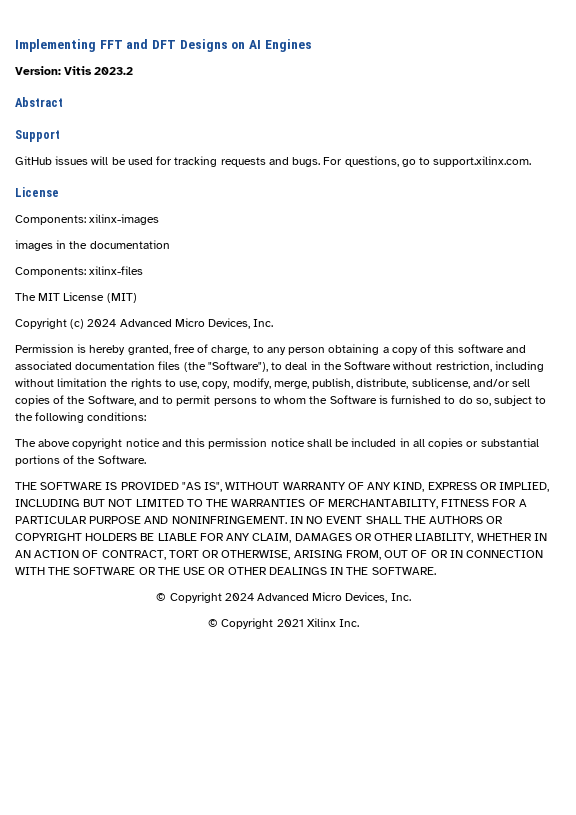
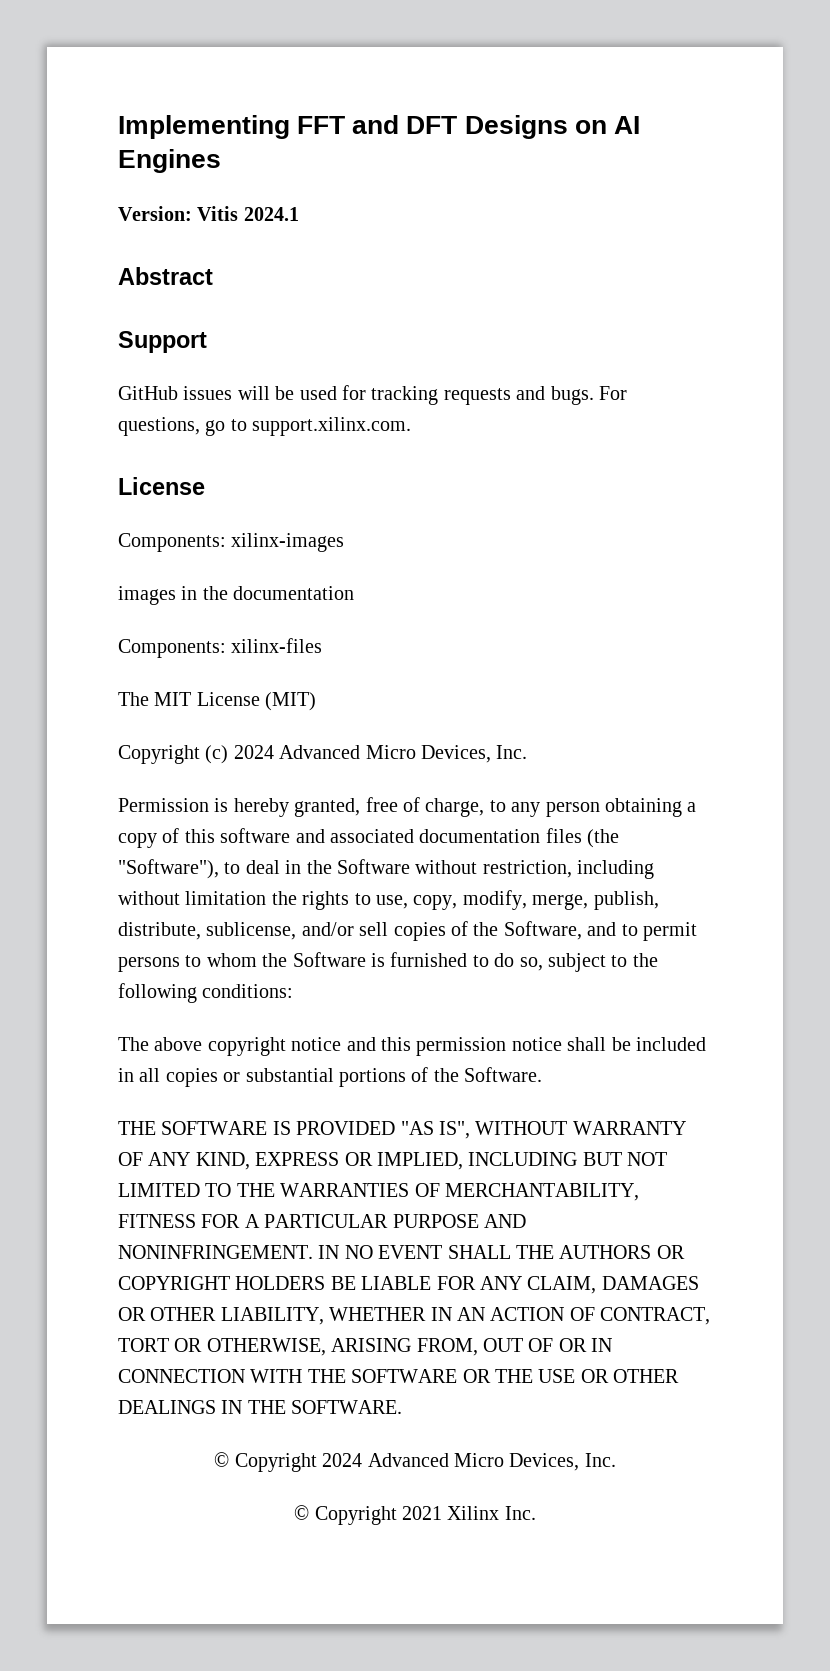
- Version: Vitis 2023.2
+ Version: Vitis 2024.1

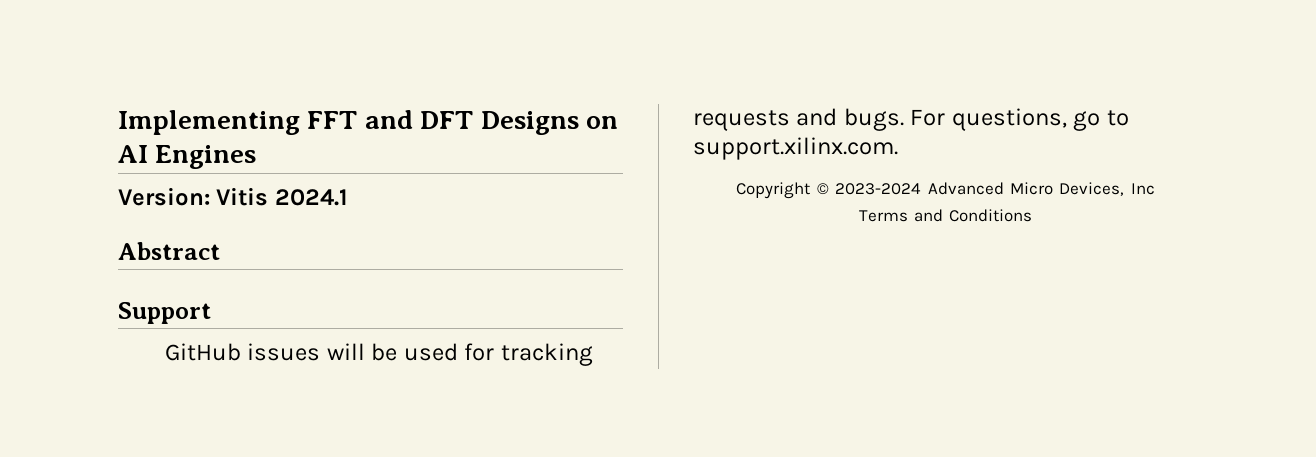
  For questions, go to support.xilinx.com.
- License
- Components: xilinx-images
- images in the documentation
- Components: xilinx-files
- The MIT License (MIT)
- Copyright (c) 2024 Advanced Micro Devices, Inc.
- Permission is hereby granted, free of charge, to any person obtaining a copy of this software and associated documentation files (the "Software"), to deal in the Software without restriction, including without limitation the rights to use, copy, modify, merge, publish, distribute, sublicense, and/or sell copies of the Software, and to permit persons to whom the Software is furnished to do so, subject to the following conditions:
- The above copyright notice and this permission notice shall be included in all copies or substantial portions of the Software.
- THE SOFTWARE IS PROVIDED "AS IS", WITHOUT WARRANTY OF ANY KIND, EXPRESS OR IMPLIED, INCLUDING BUT NOT LIMITED TO THE WARRANTIES OF MERCHANTABILITY, FITNESS FOR A PARTICULAR PURPOSE AND NONINFRINGEMENT. IN NO EVENT SHALL THE AUTHORS OR COPYRIGHT HOLDERS BE LIABLE FOR ANY CLAIM, DAMAGES OR OTHER LIABILITY, WHETHER IN AN ACTION OF CONTRACT, TORT OR OTHERWISE, ARISING FROM, OUT OF OR IN CONNECTION WITH THE SOFTWARE OR THE USE OR OTHER DEALINGS IN THE SOFTWARE.
- © Copyright 2024 Advanced Micro Devices, Inc.
- © Copyright 2021 Xilinx Inc.
+ Copyright © 2023-2024 Advanced Micro Devices, Inc
+ Terms and Conditions

